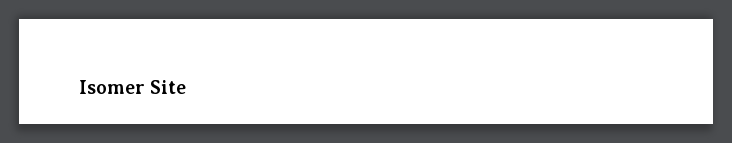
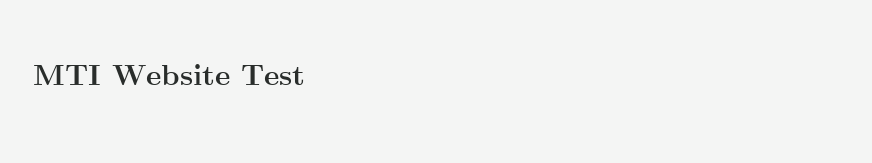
- Isomer Site
+ MTI Website Test

